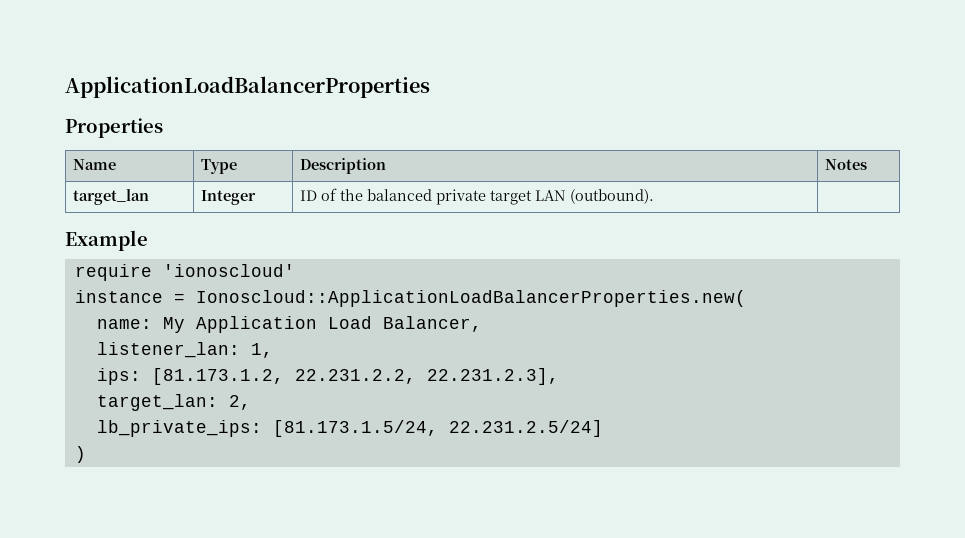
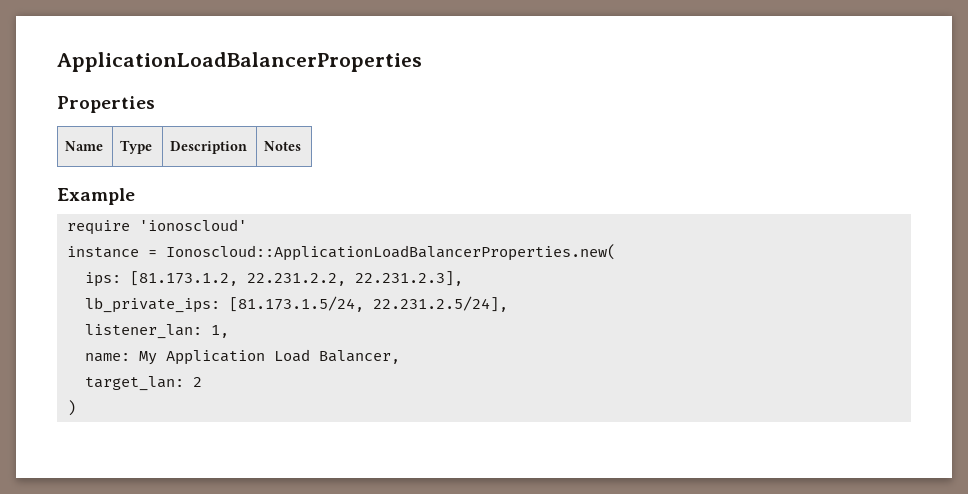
- target_lan | Integer | ID of the balanced private target LAN (outbound). |
+ ips: [81.173.1.2, 22.231.2.2, 22.231.2.3],
+ lb_private_ips: [81.173.1.5/24, 22.231.2.5/24],
+ listener_lan: 1,
- listener_lan: 1,
- ips: [81.173.1.2, 22.231.2.2, 22.231.2.3],
- target_lan: 2,
- lb_private_ips: [81.173.1.5/24, 22.231.2.5/24]
+ target_lan: 2

